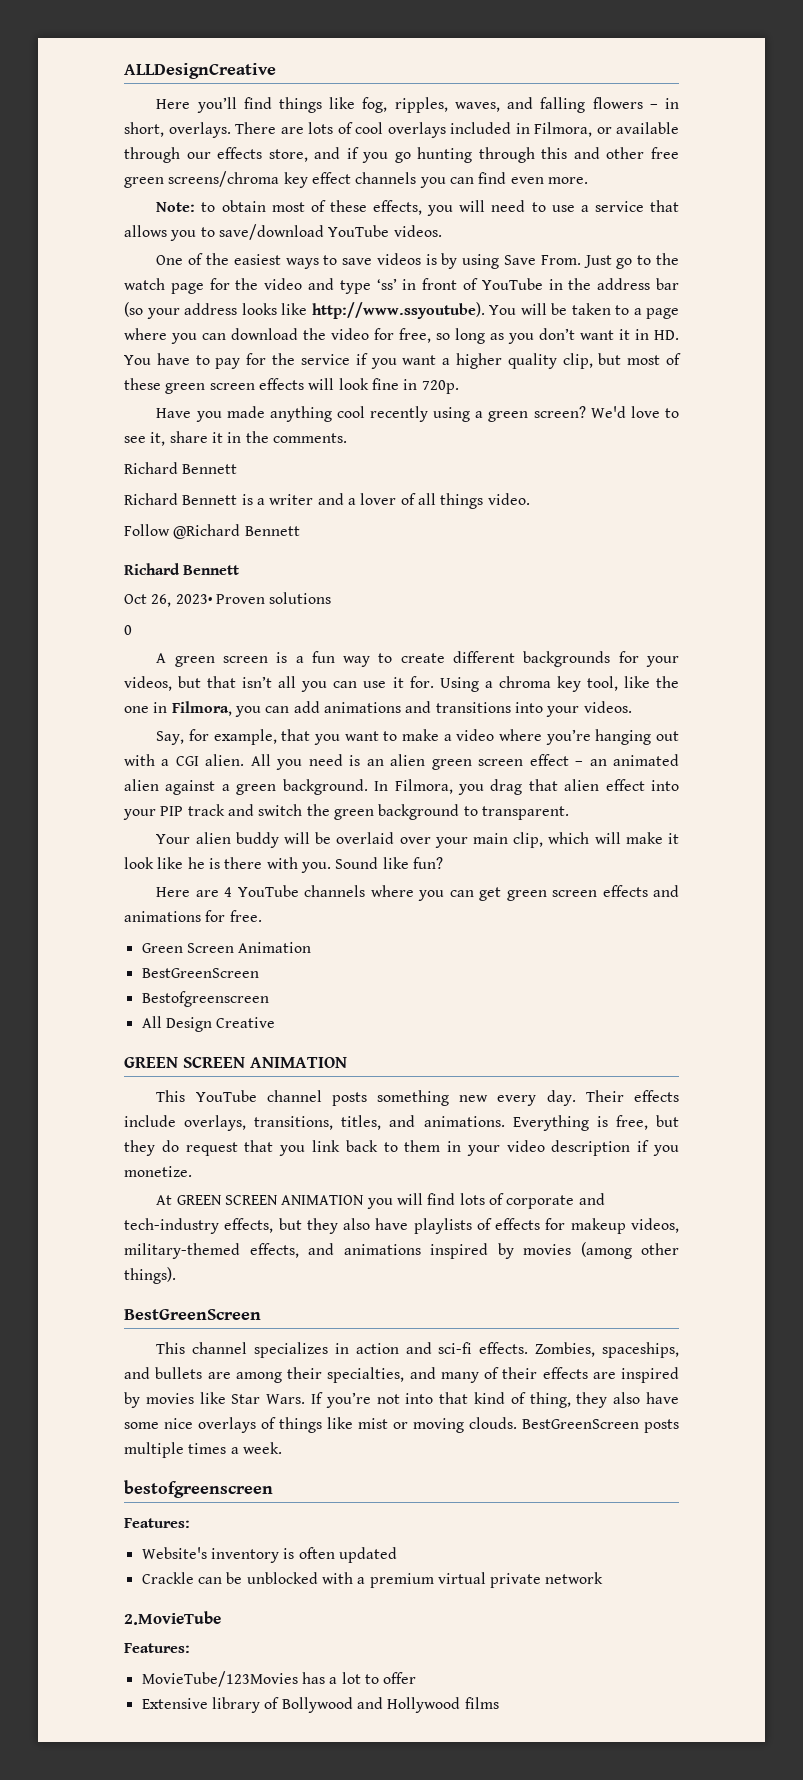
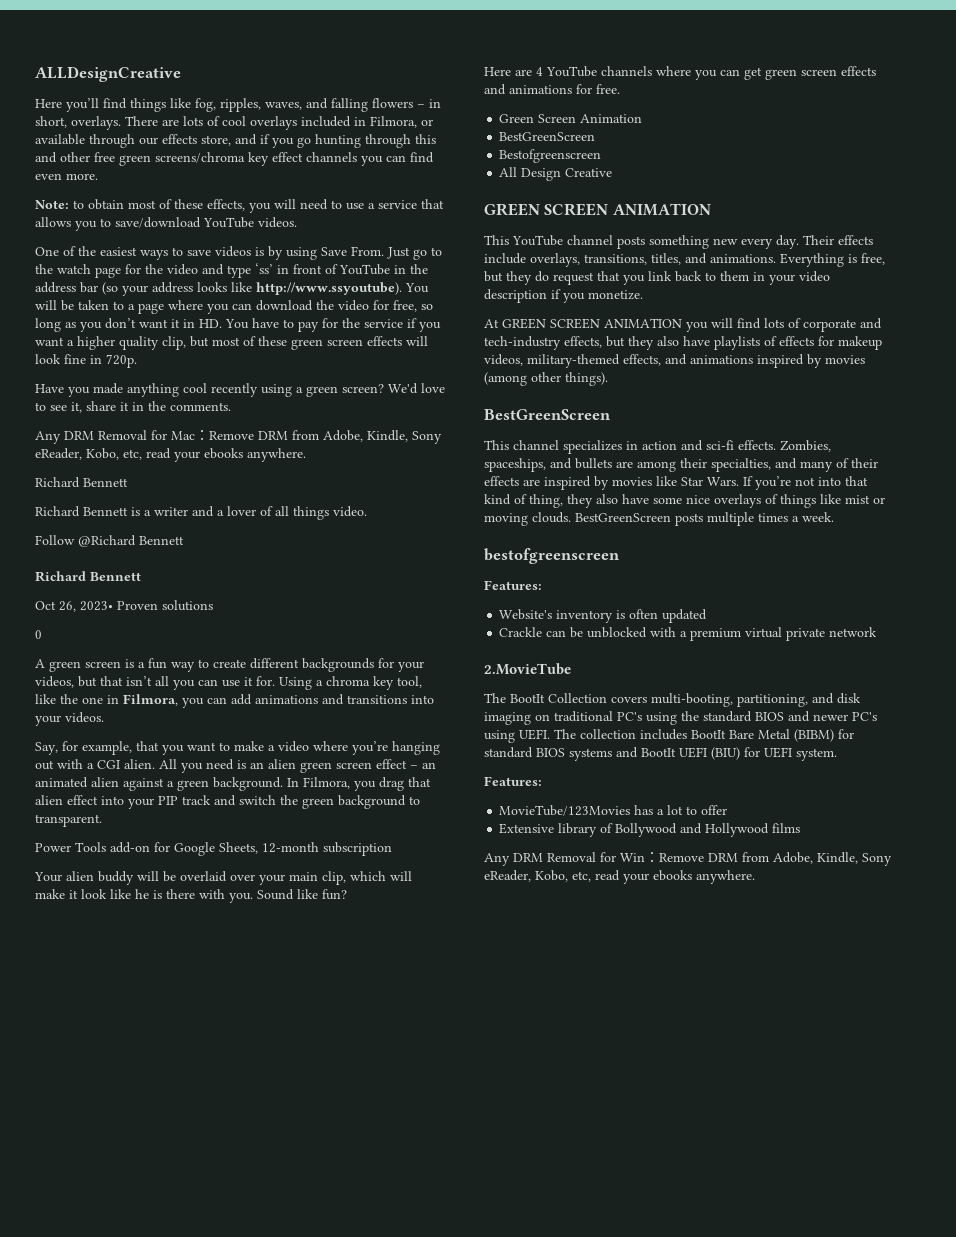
+ Any DRM Removal for Mac：Remove DRM from Adobe, Kindle, Sony eReader, Kobo, etc, read your ebooks anywhere.
+ Power Tools add-on for Google Sheets, 12-month subscription
+ The BootIt Collection covers multi-booting, partitioning, and disk imaging on traditional PC's using the standard BIOS and newer PC's using UEFI. The collection includes BootIt Bare Metal (BIBM) for standard BIOS systems and BootIt UEFI (BIU) for UEFI system.
+ Any DRM Removal for Win：Remove DRM from Adobe, Kindle, Sony eReader, Kobo, etc, read your ebooks anywhere.

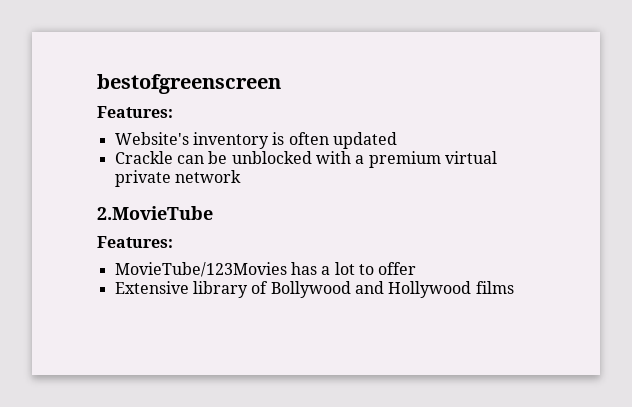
- ALLDesignCreative
- Here you’ll find things like fog, ripples, waves, and falling flowers – in short, overlays. There are lots of cool overlays included in Filmora, or available through our effects store, and if you go hunting through this and other free green screens/chroma key effect channels you can find even more.
- Note: to obtain most of these effects, you will need to use a service that allows you to save/download YouTube videos.
- One of the easiest ways to save videos is by using Save From. Just go to the watch page for the video and type ‘ss’ in front of YouTube in the address bar (so your address looks like http://www.ssyoutube). You will be taken to a page where you can download the video for free, so long as you don’t want it in HD. You have to pay for the service if you want a higher quality clip, but most of these green screen effects will look fine in 720p.
- Have you made anything cool recently using a green screen? We'd love to see it, share it in the comments.
- Any DRM Removal for Mac：Remove DRM from Adobe, Kindle, Sony eReader, Kobo, etc, read your ebooks anywhere.
- Richard Bennett
- Richard Bennett is a writer and a lover of all things video.
- Follow @Richard Bennett
- Richard Bennett
- Oct 26, 2023• Proven solutions
- 0
- A green screen is a fun way to create different backgrounds for your videos, but that isn’t all you can use it for. Using a chroma key tool, like the one in Filmora, you can add animations and transitions into your videos.
- Say, for example, that you want to make a video where you’re hanging out with a CGI alien. All you need is an alien green screen effect – an animated alien against a green background. In Filmora, you drag that alien effect into your PIP track and switch the green background to transparent.
- Power Tools add-on for Google Sheets, 12-month subscription
- Your alien buddy will be overlaid over your main clip, which will make it look like he is there with you. Sound like fun?
- Here are 4 YouTube channels where you can get green screen effects and animations for free.
- Green Screen Animation
- BestGreenScreen
- Bestofgreenscreen
- All Design Creative
- GREEN SCREEN ANIMATION
- This YouTube channel posts something new every day. Their effects include overlays, transitions, titles, and animations. Everything is free, but they do request that you link back to them in your video description if you monetize.
- At GREEN SCREEN ANIMATION you will find lots of corporate and tech-industry effects, but they also have playlists of effects for makeup videos, military-themed effects, and animations inspired by movies (among other things).
- BestGreenScreen
- This channel specializes in action and sci-fi effects. Zombies, spaceships, and bullets are among their specialties, and many of their effects are inspired by movies like Star Wars. If you’re not into that kind of thing, they also have some nice overlays of things like mist or moving clouds. BestGreenScreen posts multiple times a week.
- The BootIt Collection covers multi-booting, partitioning, and disk imaging on traditional PC's using the standard BIOS and newer PC's using UEFI. The collection includes BootIt Bare Metal (BIBM) for standard BIOS systems and BootIt UEFI (BIU) for UEFI system.
- Any DRM Removal for Win：Remove DRM from Adobe, Kindle, Sony eReader, Kobo, etc, read your ebooks anywhere.

